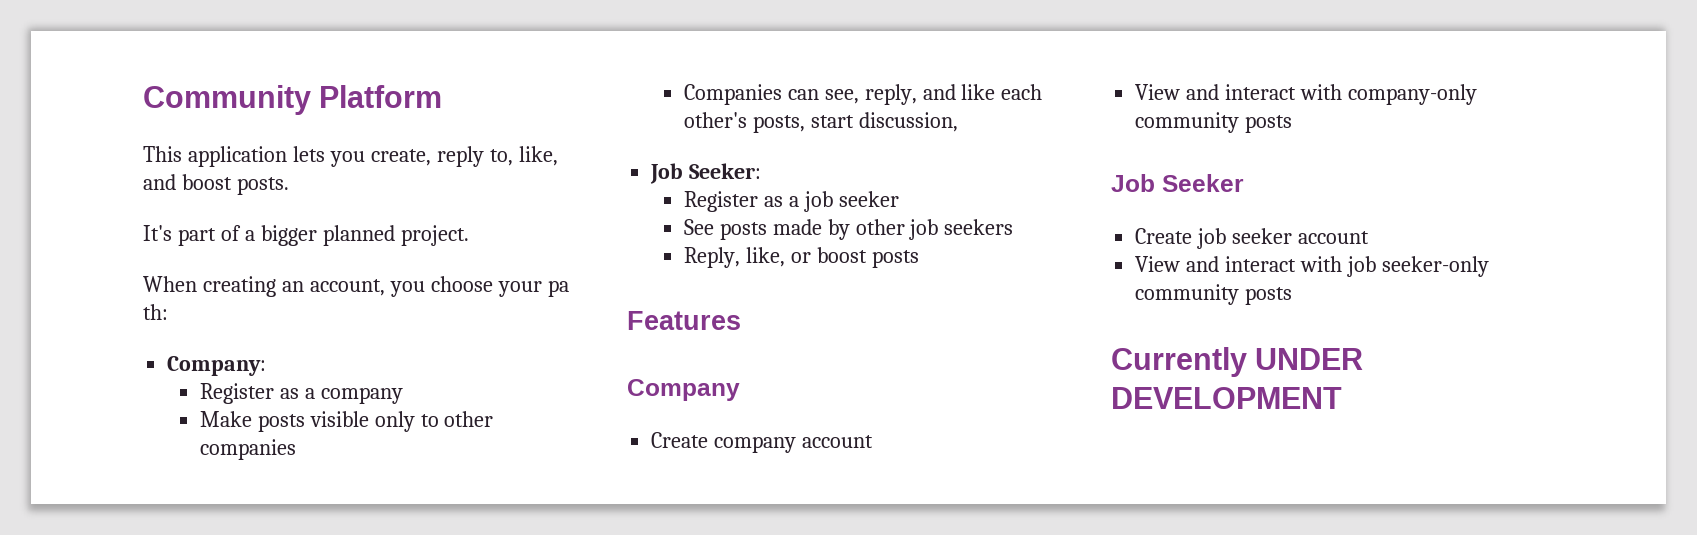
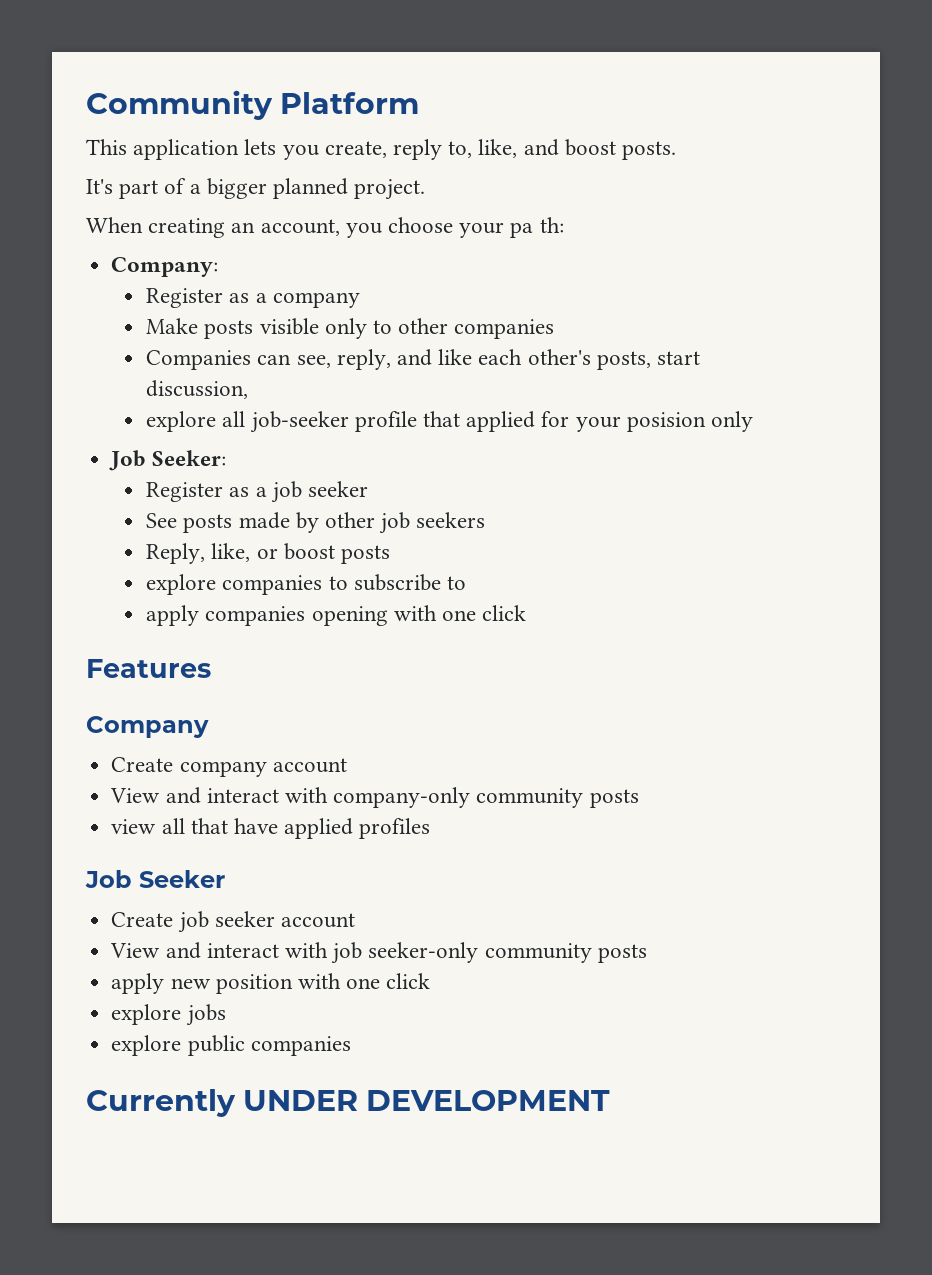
+ explore all job-seeker profile that applied for your posision only
+ explore companies to subscribe to
+ apply companies opening with one click
+ view all that have applied profiles
+ apply new position with one click
+ explore jobs
+ explore public companies

